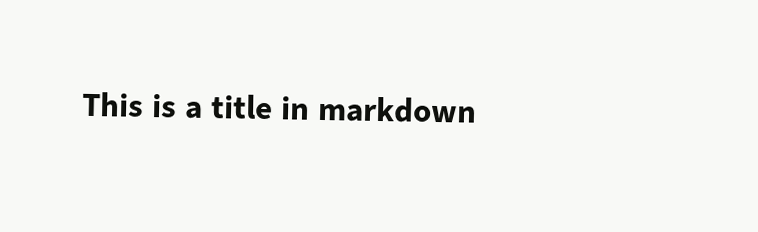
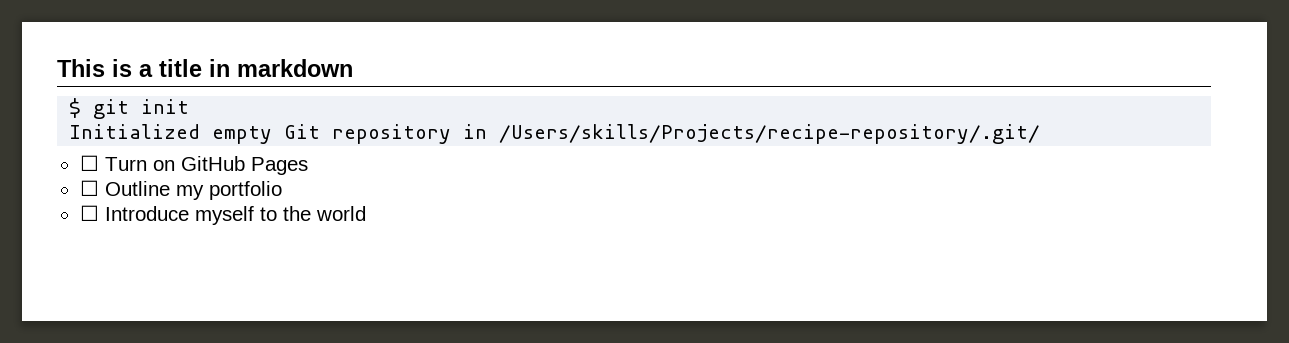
+ $ git init
+ Initialized empty Git repository in /Users/skills/Projects/recipe-repository/.git/
+ ☐ Turn on GitHub Pages
+ ☐ Outline my portfolio
+ ☐ Introduce myself to the world

